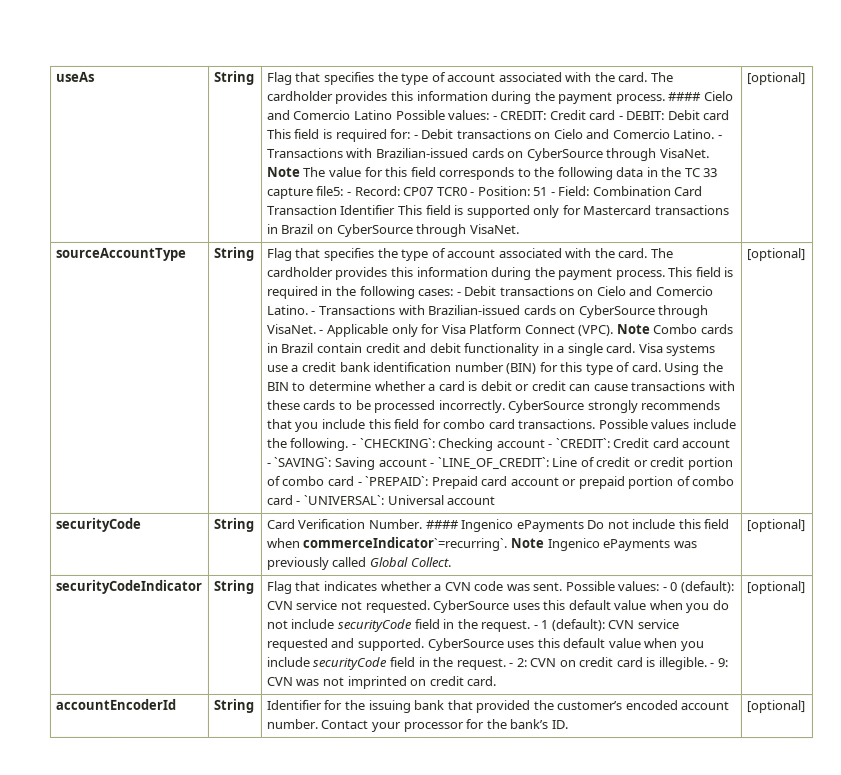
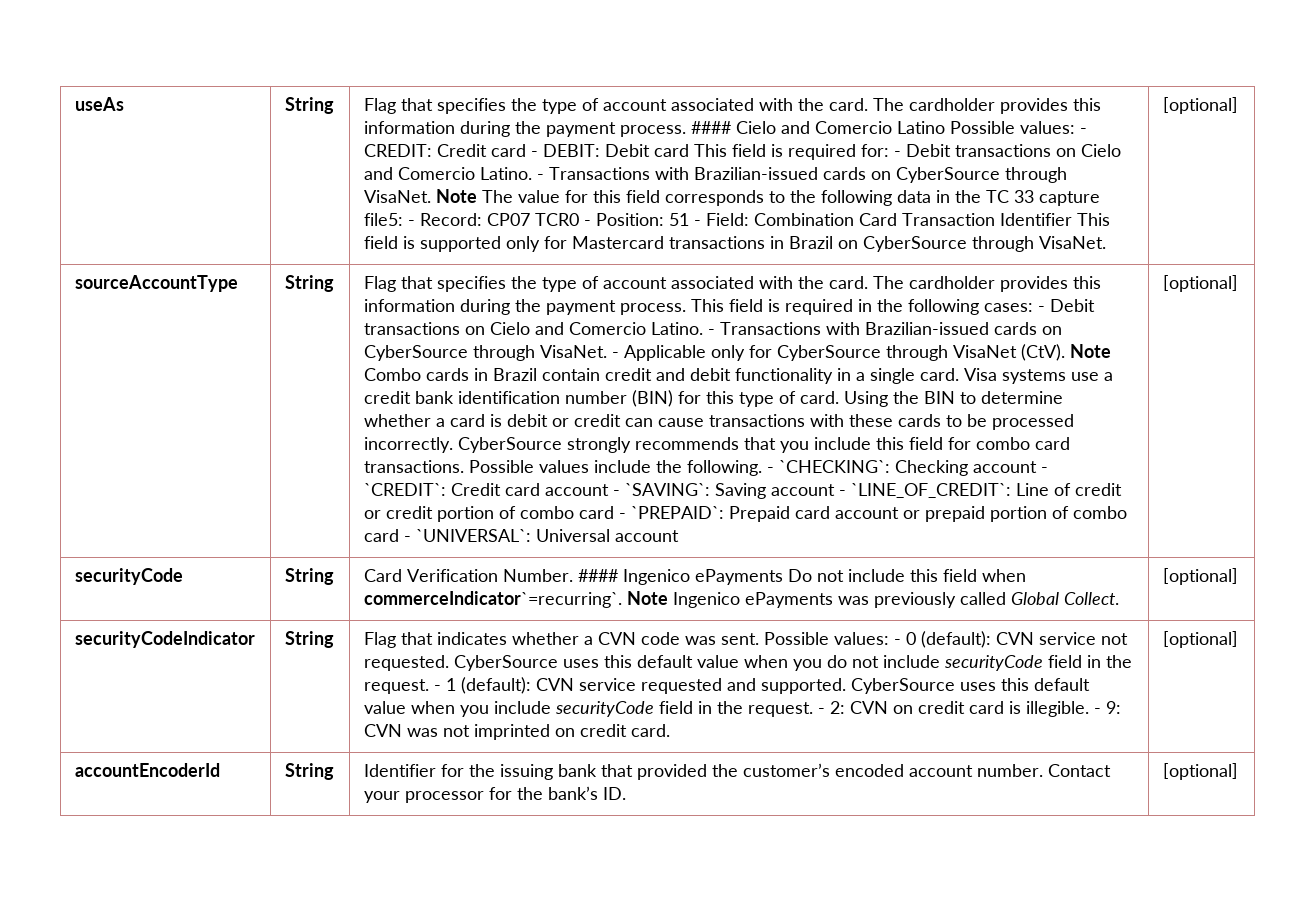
- - Applicable only for Visa Platform Connect (VPC).
+ - Applicable only for CyberSource through VisaNet (CtV).

